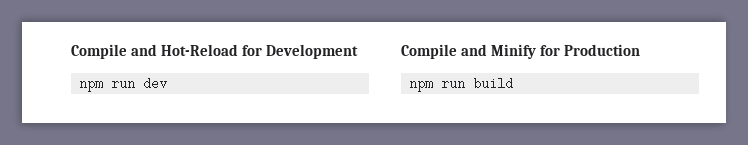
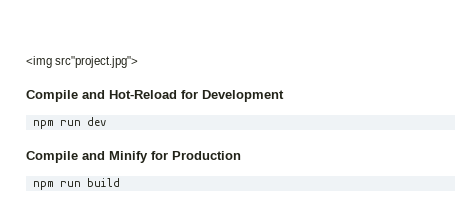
+ <img src"project.jpg">

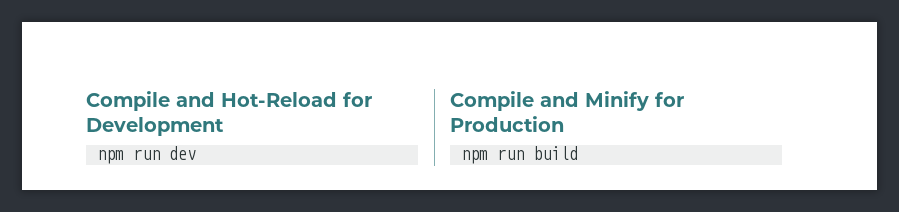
- <img src"project.jpg">

